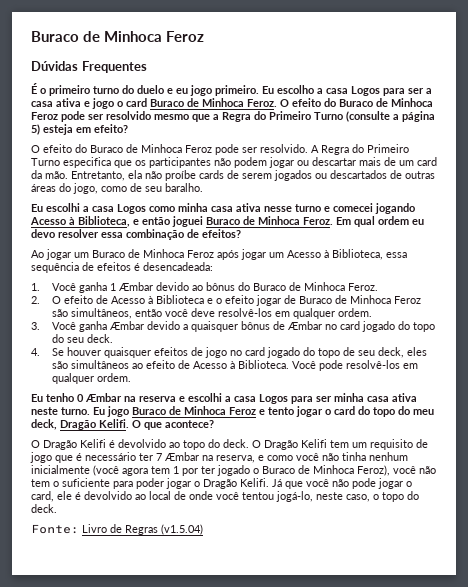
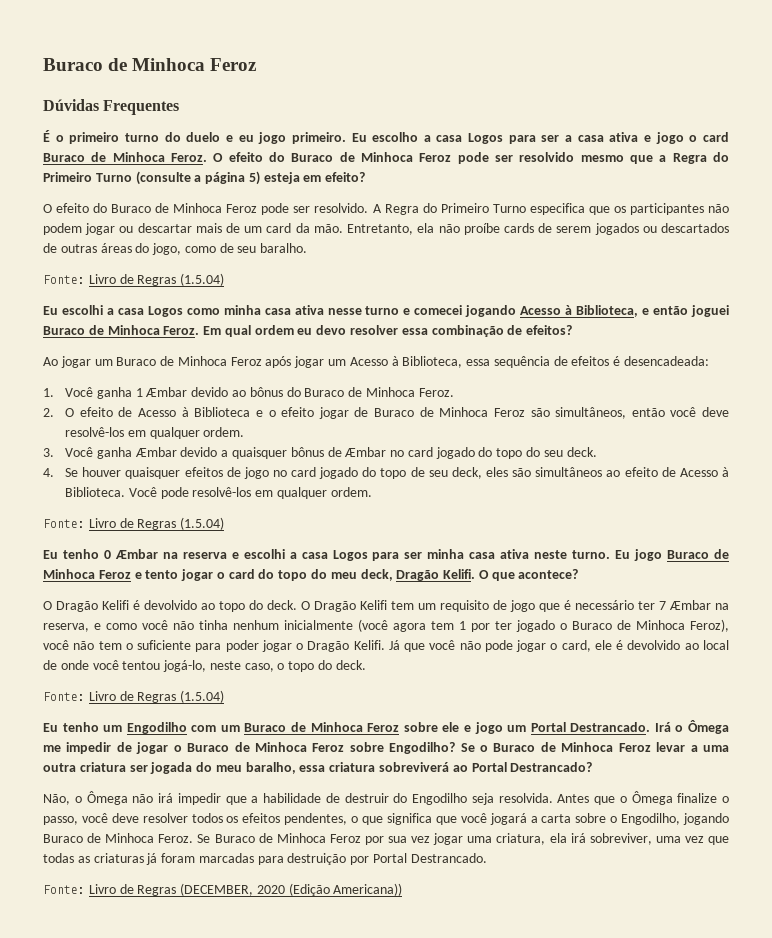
  Entretanto, ela não proíbe cards de serem jogados ou descartados de outras áreas do jogo, como de seu baralho.
+ Fonte: Livro de Regras (1.5.04)
  Você pode resolvê-los em qualquer ordem.
+ Fonte: Livro de Regras (1.5.04)
  Já que você não pode jogar o card, ele é devolvido ao local de onde você tentou jogá-lo, neste caso, o topo do deck.
- Fonte: Livro de Regras (v1.5.04)
+ Fonte: Livro de Regras (1.5.04)
+ Eu tenho um Engodilho com um Buraco de Minhoca Feroz sobre ele e jogo um Portal Destrancado. Irá o Ômega me impedir de jogar o Buraco de Minhoca Feroz sobre Engodilho? Se o Buraco de Minhoca Feroz levar a uma outra criatura ser jogada do meu baralho, essa criatura sobreviverá ao Portal Destrancado?
+ Não, o Ômega não irá impedir que a habilidade de destruir do Engodilho seja resolvida. Antes que o Ômega finalize o passo, você deve resolver todos os efeitos pendentes, o que significa que você jogará a carta sobre o Engodilho, jogando Buraco de Minhoca Feroz. Se Buraco de Minhoca Feroz por sua vez jogar uma criatura, ela irá sobreviver, uma vez que todas as criaturas já foram marcadas para destruição por Portal Destrancado.
+ Fonte: Livro de Regras (DECEMBER, 2020 (Edição Americana))

